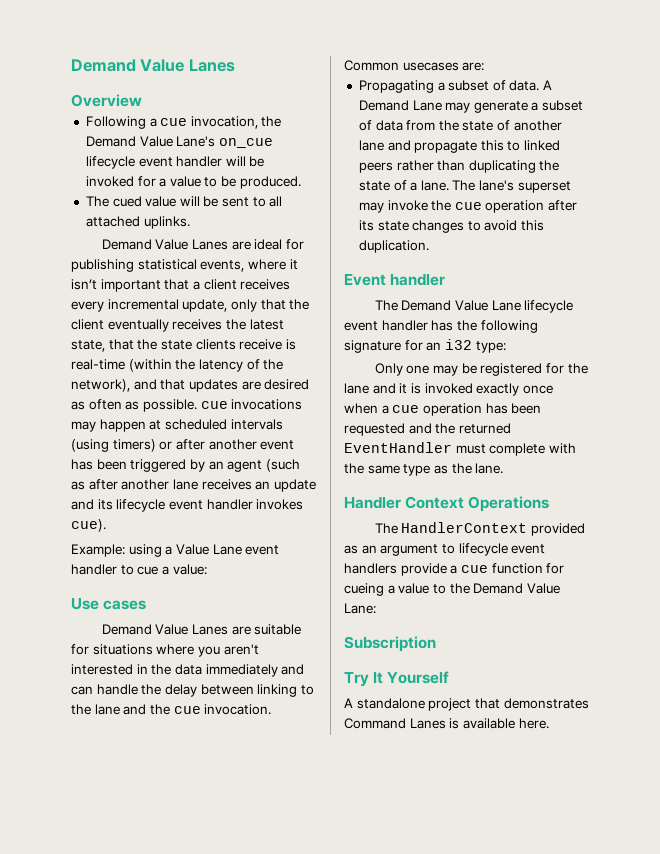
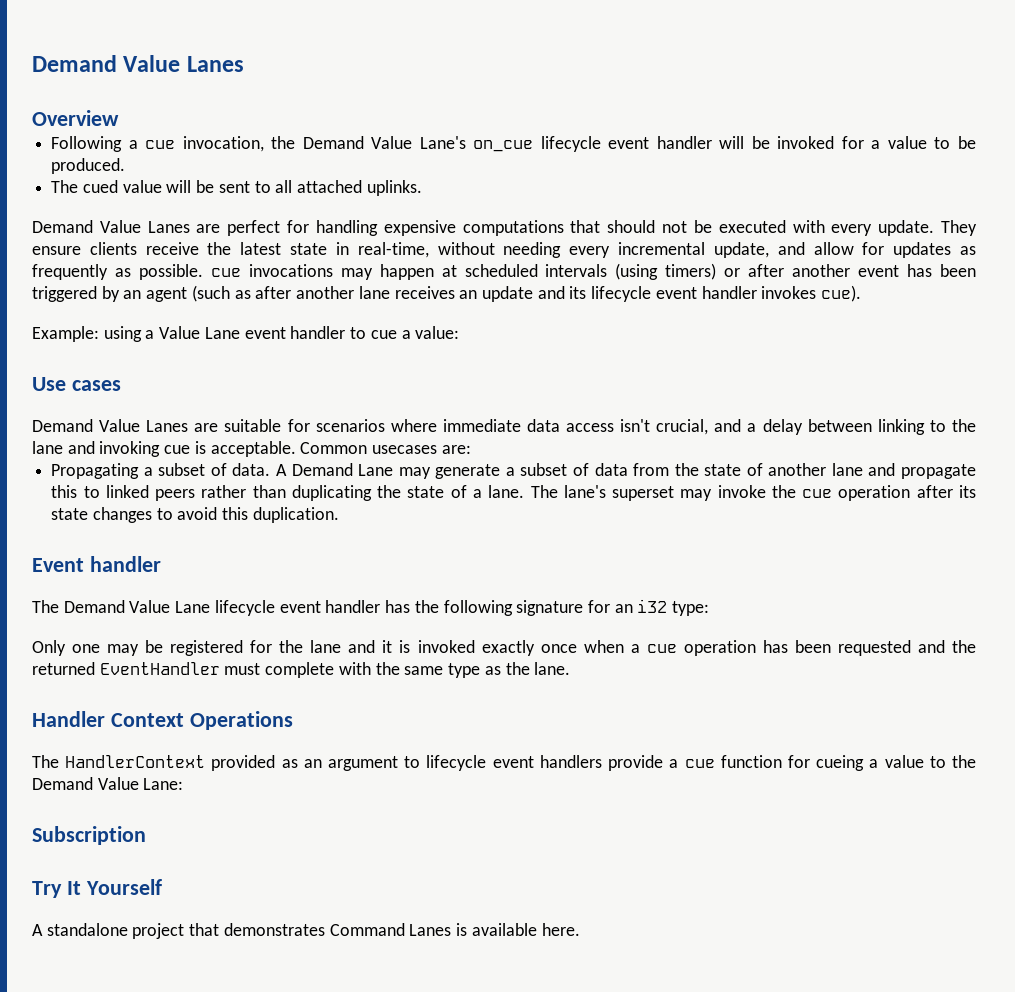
- Demand Value Lanes are ideal for publishing statistical events, where it isn’t important that a client receives every incremental update, only that the client eventually receives the latest state, that the state clients receive is real-time (within the latency of the network), and that updates are desired as often as possible. cue invocations may happen at scheduled intervals (using timers) or after another event has been triggered by an agent (such as after another lane receives an update and its lifecycle event handler invokes cue).
+ Demand Value Lanes are perfect for handling expensive computations that should not be executed with every update. They ensure clients receive the latest state in real-time, without needing every incremental update, and allow for updates as frequently as possible. cue invocations may happen at scheduled intervals (using timers) or after another event has been triggered by an agent (such as after another lane receives an update and its lifecycle event handler invokes cue).
- Demand Value Lanes are suitable for situations where you aren't interested in the data immediately and can handle the delay between linking to the lane and the cue invocation.
+ Demand Value Lanes are suitable for scenarios where immediate data access isn't crucial, and a delay between linking to the lane and invoking cue is acceptable.

